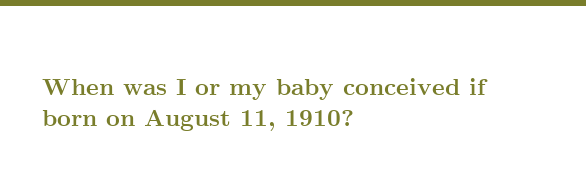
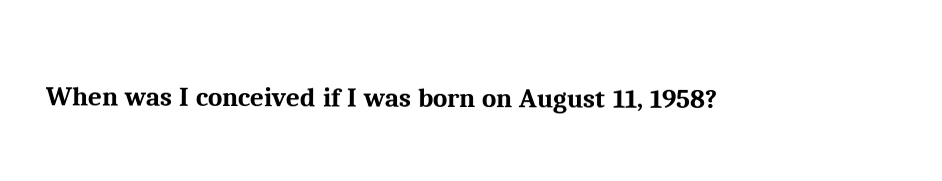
- When was I or my baby conceived if born on August 11, 1910?
+ When was I conceived if I was born on August 11, 1958?

